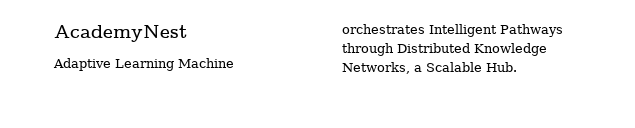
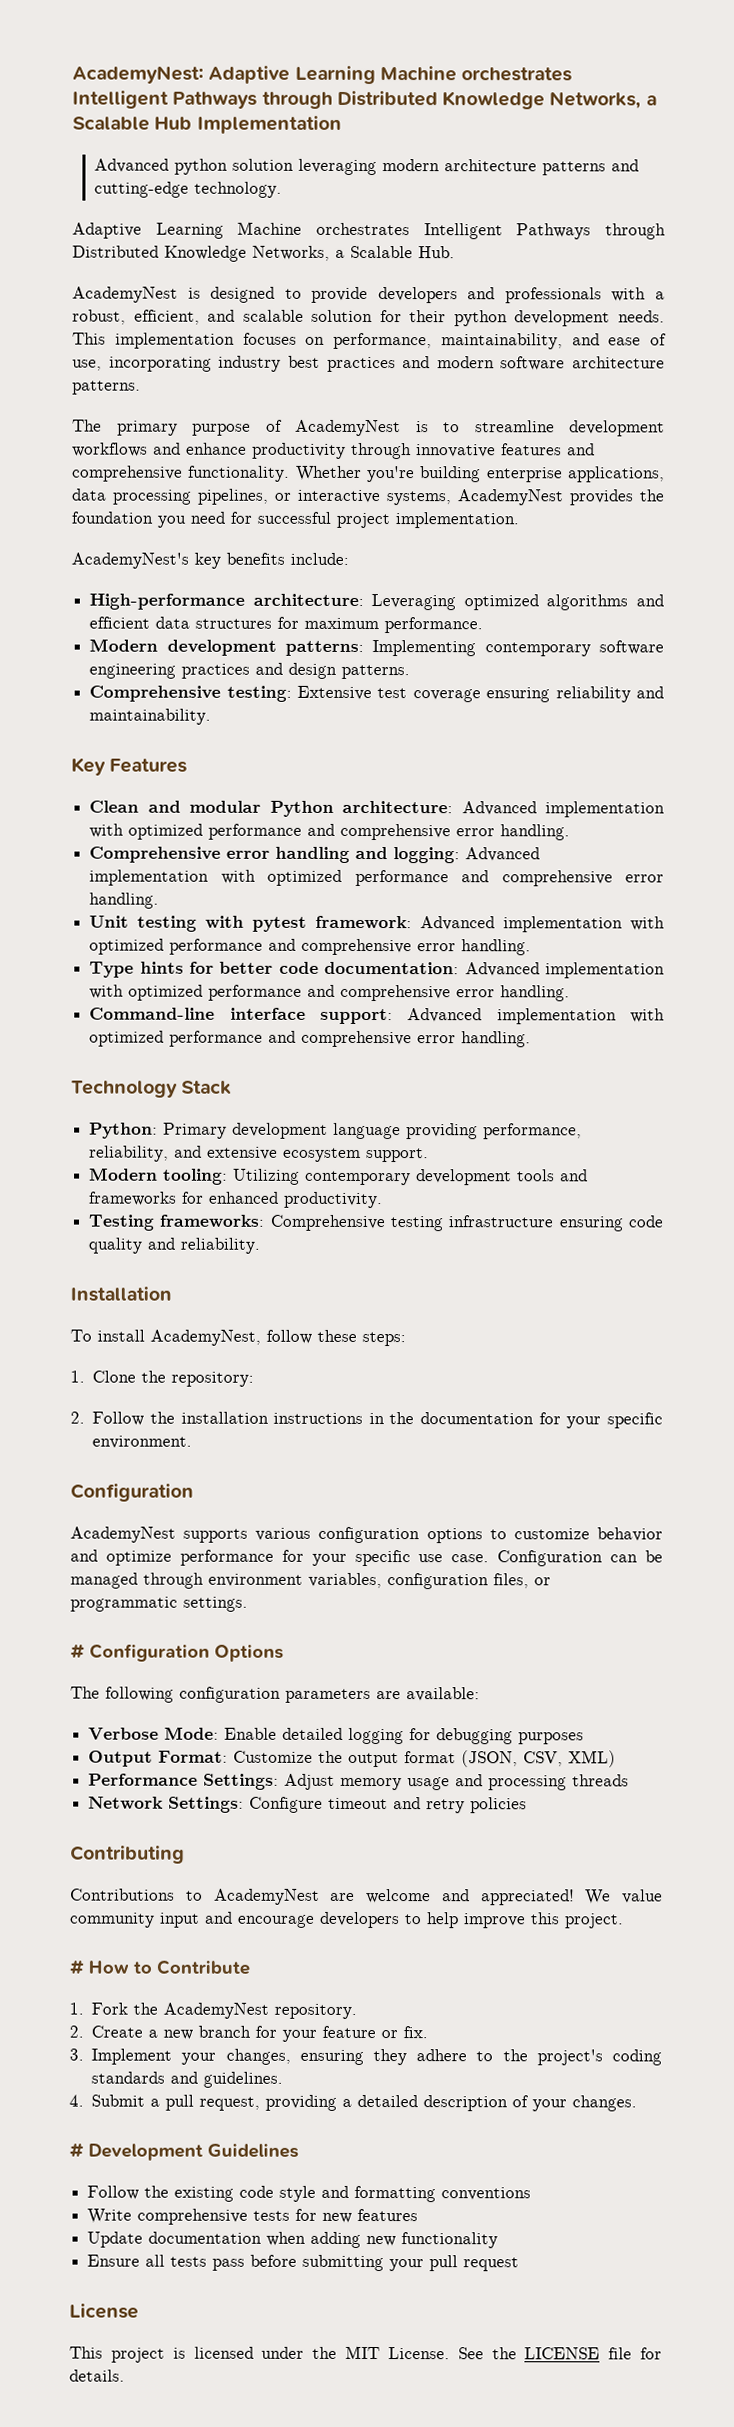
- AcademyNest
+ AcademyNest: Adaptive Learning Machine orchestrates Intelligent Pathways through Distributed Knowledge Networks, a Scalable Hub Implementation
+ Advanced python solution leveraging modern architecture patterns and cutting-edge technology.
+ AcademyNest is designed to provide developers and professionals with a robust, efficient, and scalable solution for their python development needs. This implementation focuses on performance, maintainability, and ease of use, incorporating industry best practices and modern software architecture patterns.
+ The primary purpose of AcademyNest is to streamline development workflows and enhance productivity through innovative features and comprehensive functionality. Whether you're building enterprise applications, data processing pipelines, or interactive systems, AcademyNest provides the foundation you need for successful project implementation.
+ AcademyNest's key benefits include:
+ High-performance architecture: Leveraging optimized algorithms and efficient data structures for maximum performance.
+ Modern development patterns: Implementing contemporary software engineering practices and design patterns.
+ Comprehensive testing: Extensive test coverage ensuring reliability and maintainability.
+ Key Features
+ Clean and modular Python architecture: Advanced implementation with optimized performance and comprehensive error handling.
+ Comprehensive error handling and logging: Advanced implementation with optimized performance and comprehensive error handling.
+ Unit testing with pytest framework: Advanced implementation with optimized performance and comprehensive error handling.
+ Type hints for better code documentation: Advanced implementation with optimized performance and comprehensive error handling.
+ Command-line interface support: Advanced implementation with optimized performance and comprehensive error handling.
+ Technology Stack
+ Python: Primary development language providing performance, reliability, and extensive ecosystem support.
+ Modern tooling: Utilizing contemporary development tools and frameworks for enhanced productivity.
+ Testing frameworks: Comprehensive testing infrastructure ensuring code quality and reliability.
+ Installation
+ To install AcademyNest, follow these steps:
+ 1. Clone the repository:
+ 2. Follow the installation instructions in the documentation for your specific environment.
+ Configuration
+ AcademyNest supports various configuration options to customize behavior and optimize performance for your specific use case. Configuration can be managed through environment variables, configuration files, or programmatic settings.
+ # Configuration Options
+ The following configuration parameters are available:
+ Verbose Mode: Enable detailed logging for debugging purposes
+ Output Format: Customize the output format (JSON, CSV, XML)
+ Performance Settings: Adjust memory usage and processing threads
+ Network Settings: Configure timeout and retry policies
+ Contributing
+ Contributions to AcademyNest are welcome and appreciated! We value community input and encourage developers to help improve this project.
+ # How to Contribute
+ 1. Fork the AcademyNest repository.
+ 2. Create a new branch for your feature or fix.
+ 3. Implement your changes, ensuring they adhere to the project's coding standards and guidelines.
+ 4. Submit a pull request, providing a detailed description of your changes.
+ # Development Guidelines
+ Follow the existing code style and formatting conventions
+ Write comprehensive tests for new features
+ Update documentation when adding new functionality
+ Ensure all tests pass before submitting your pull request
+ License
+ This project is licensed under the MIT License. See the LICENSE file for details.

